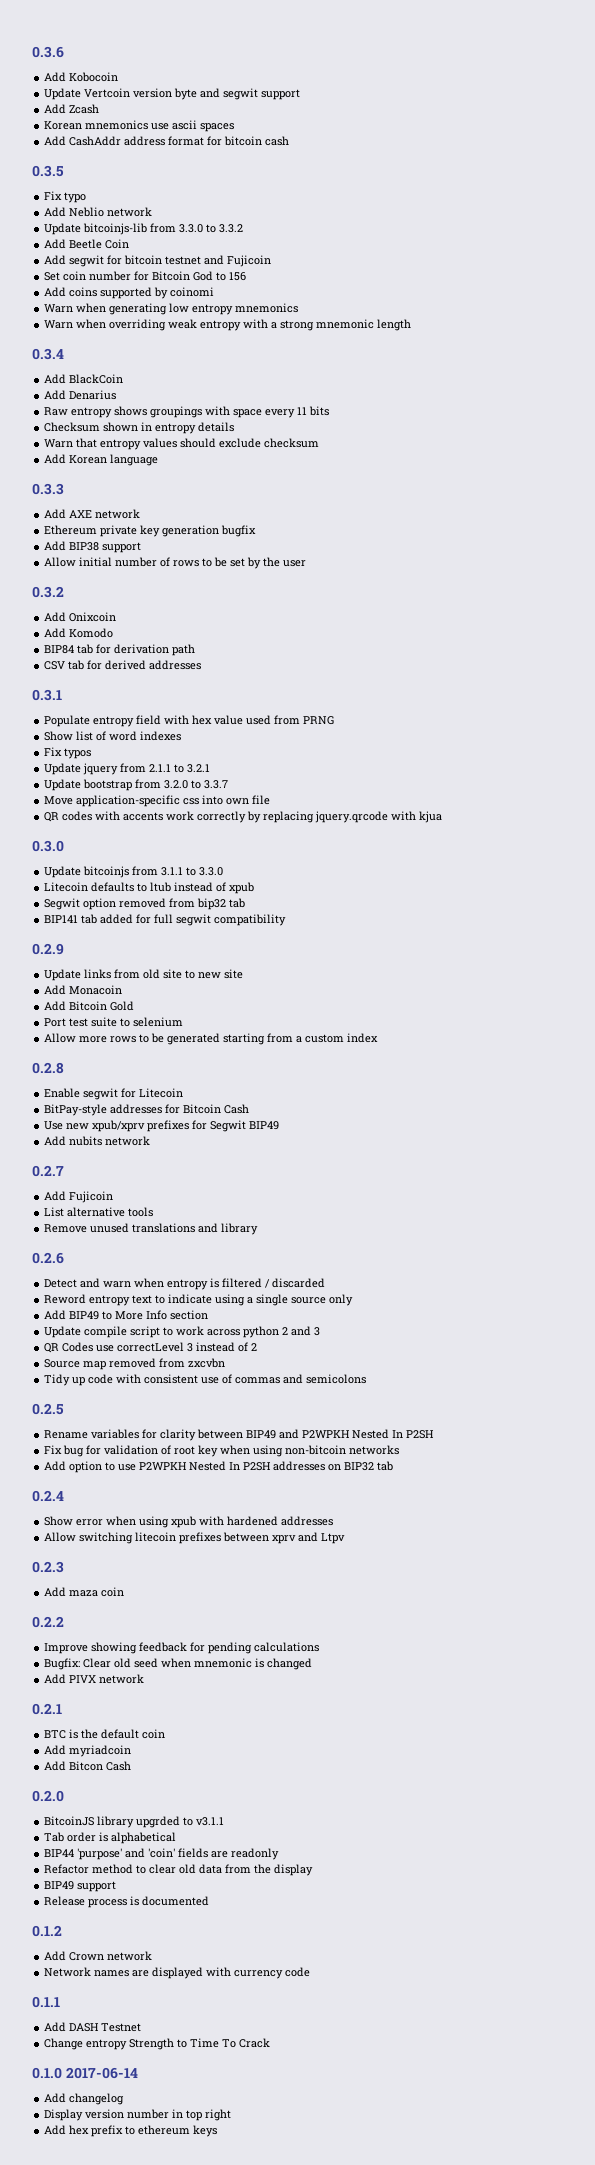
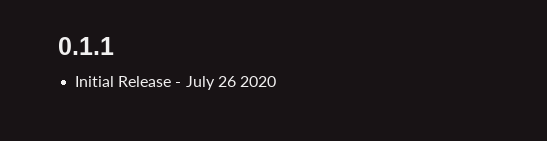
- 0.3.6
- Add Kobocoin
- Update Vertcoin version byte and segwit support
- Add Zcash
- Korean mnemonics use ascii spaces
- Add CashAddr address format for bitcoin cash
- 0.3.5
- Fix typo
- Add Neblio network
- Update bitcoinjs-lib from 3.3.0 to 3.3.2
- Add Beetle Coin
- Add segwit for bitcoin testnet and Fujicoin
- Set coin number for Bitcoin God to 156
- Add coins supported by coinomi
- Warn when generating low entropy mnemonics
- Warn when overriding weak entropy with a strong mnemonic length
- 0.3.4
- Add BlackCoin
- Add Denarius
- Raw entropy shows groupings with space every 11 bits
- Checksum shown in entropy details
- Warn that entropy values should exclude checksum
- Add Korean language
- 0.3.3
- Add AXE network
- Ethereum private key generation bugfix
- Add BIP38 support
- Allow initial number of rows to be set by the user
- 0.3.2
- Add Onixcoin
- Add Komodo
- BIP84 tab for derivation path
- CSV tab for derived addresses
- 0.3.1
- Populate entropy field with hex value used from PRNG
- Show list of word indexes
- Fix typos
- Update jquery from 2.1.1 to 3.2.1
- Update bootstrap from 3.2.0 to 3.3.7
- Move application-specific css into own file
- QR codes with accents work correctly by replacing jquery.qrcode with kjua
- 0.3.0
- Update bitcoinjs from 3.1.1 to 3.3.0
- Litecoin defaults to ltub instead of xpub
- Segwit option removed from bip32 tab
- BIP141 tab added for full segwit compatibility
- 0.2.9
- Update links from old site to new site
- Add Monacoin
- Add Bitcoin Gold
- Port test suite to selenium
- Allow more rows to be generated starting from a custom index
- 0.2.8
- Enable segwit for Litecoin
- BitPay-style addresses for Bitcoin Cash
- Use new xpub/xprv prefixes for Segwit BIP49
- Add nubits network
- 0.2.7
- Add Fujicoin
- List alternative tools
- Remove unused translations and library
- 0.2.6
- Detect and warn when entropy is filtered / discarded
- Reword entropy text to indicate using a single source only
- Add BIP49 to More Info section
- Update compile script to work across python 2 and 3
- QR Codes use correctLevel 3 instead of 2
- Source map removed from zxcvbn
- Tidy up code with consistent use of commas and semicolons
- 0.2.5
- Rename variables for clarity between BIP49 and P2WPKH Nested In P2SH
- Fix bug for validation of root key when using non-bitcoin networks
- Add option to use P2WPKH Nested In P2SH addresses on BIP32 tab
- 0.2.4
- Show error when using xpub with hardened addresses
- Allow switching litecoin prefixes between xprv and Ltpv
- 0.2.3
- Add maza coin
- 0.2.2
- Improve showing feedback for pending calculations
- Bugfix: Clear old seed when mnemonic is changed
- Add PIVX network
- 0.2.1
- BTC is the default coin
- Add myriadcoin
- Add Bitcon Cash
- 0.2.0
- BitcoinJS library upgrded to v3.1.1
- Tab order is alphabetical
- BIP44 'purpose' and 'coin' fields are readonly
- Refactor method to clear old data from the display
- BIP49 support
- Release process is documented
- 0.1.2
- Add Crown network
- Network names are displayed with currency code
  0.1.1
- Add DASH Testnet
- Change entropy Strength to Time To Crack
- 0.1.0 2017-06-14
- Add changelog
- Display version number in top right
- Add hex prefix to ethereum keys
+ Initial Release - July 26 2020

